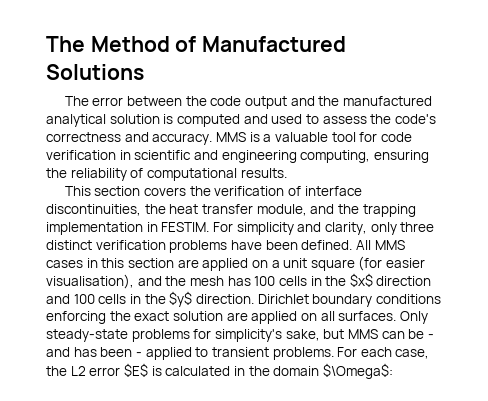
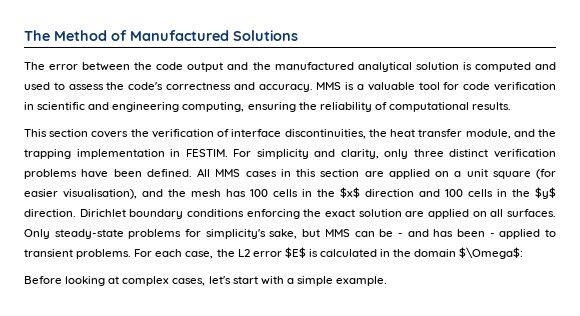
+ Before looking at complex cases, let's start with a simple example.

